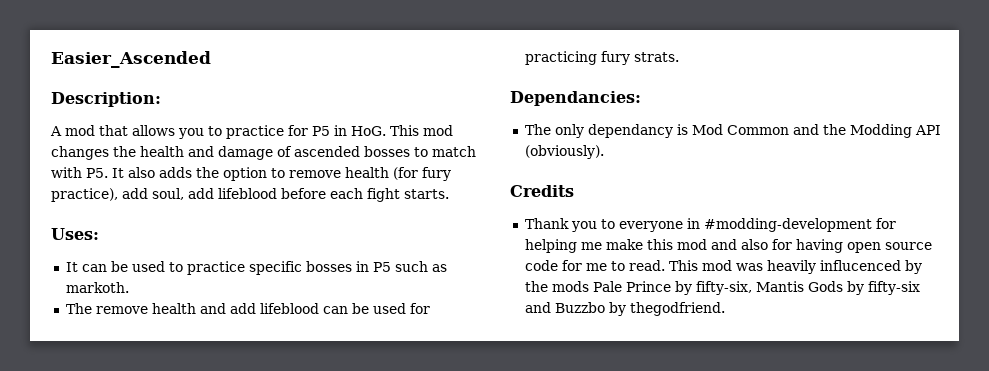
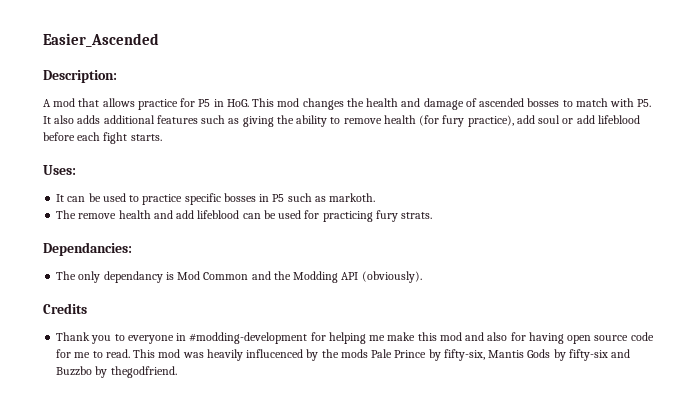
- A mod that allows you to practice for P5 in HoG. This mod changes the health and damage of ascended bosses to match with P5. It also adds the option to remove health (for fury practice), add soul, add lifeblood before each fight starts.
+ A mod that allows practice for P5 in HoG. This mod changes the health and damage of ascended bosses to match with P5. It also adds additional features such as giving the ability to remove health (for fury practice), add soul or add lifeblood before each fight starts.

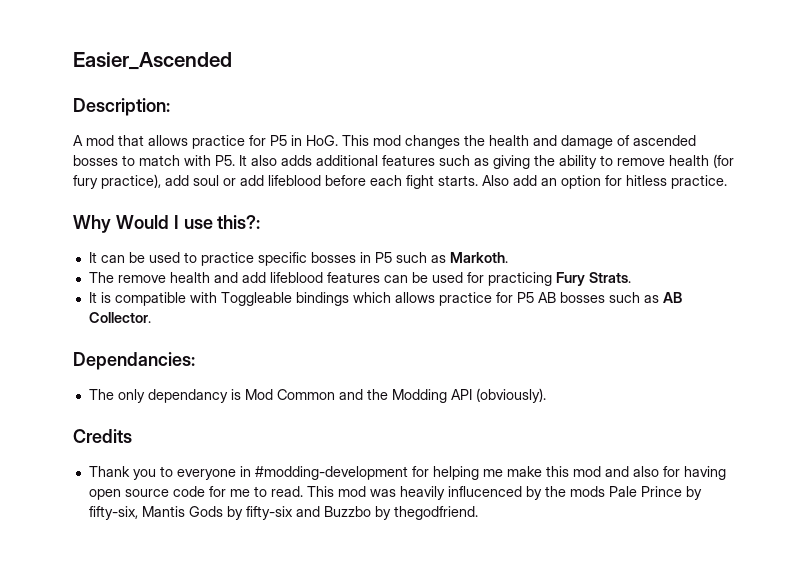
- A mod that allows practice for P5 in HoG. This mod changes the health and damage of ascended bosses to match with P5. It also adds additional features such as giving the ability to remove health (for fury practice), add soul or add lifeblood before each fight starts.
- Uses:
+ A mod that allows practice for P5 in HoG. This mod changes the health and damage of ascended bosses to match with P5. It also adds additional features such as giving the ability to remove health (for fury practice), add soul or add lifeblood before each fight starts. Also add an option for hitless practice.
+ Why Would I use this?:
- It can be used to practice specific bosses in P5 such as markoth.
+ It can be used to practice specific bosses in P5 such as Markoth.
- The remove health and add lifeblood can be used for practicing fury strats.
+ The remove health and add lifeblood features can be used for practicing Fury Strats.
+ It is compatible with Toggleable bindings which allows practice for P5 AB bosses such as AB Collector.

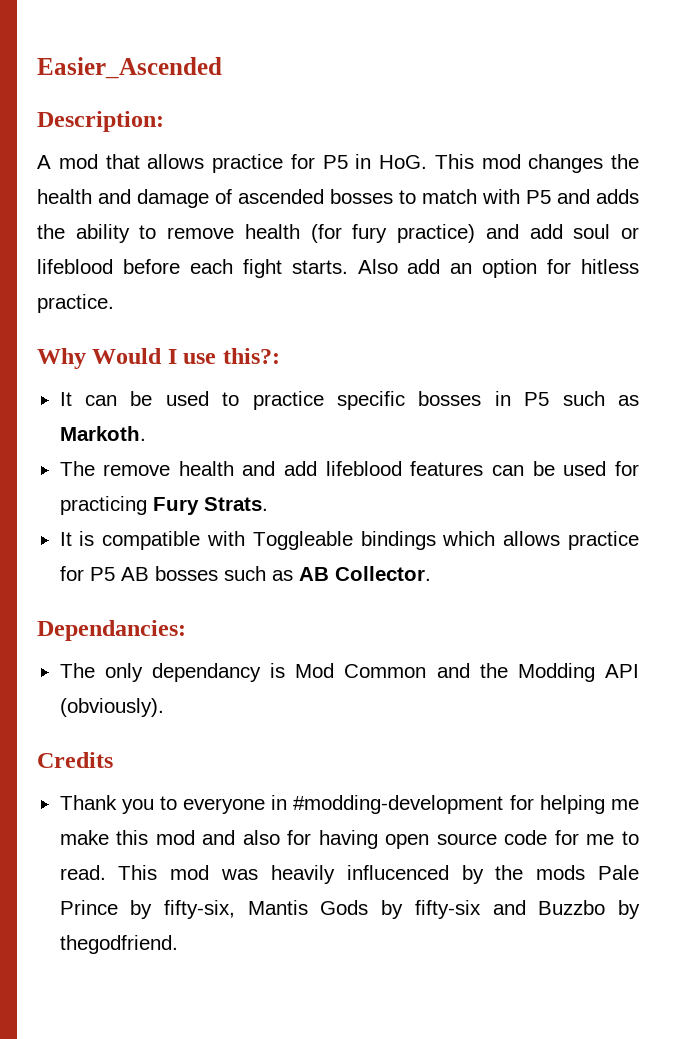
- A mod that allows practice for P5 in HoG. This mod changes the health and damage of ascended bosses to match with P5. It also adds additional features such as giving the ability to remove health (for fury practice), add soul or add lifeblood before each fight starts.
+ A mod that allows practice for P5 in HoG. This mod changes the health and damage of ascended bosses to match with P5 and adds the ability to remove health (for fury practice) and add soul or lifeblood before each fight starts.

